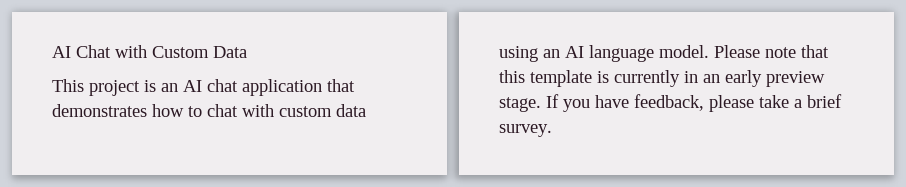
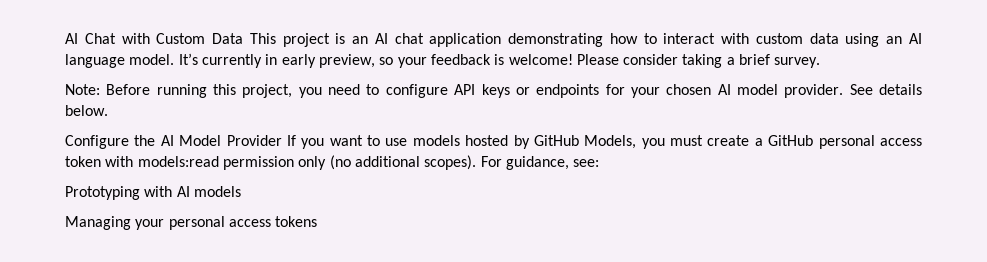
- AI Chat with Custom Data
- This project is an AI chat application that demonstrates how to chat with custom data using an AI language model.
+ AI Chat with Custom Data This project is an AI chat application demonstrating how to interact with custom data using an AI language model.
- Please note that this template is currently in an early preview stage. If you have feedback, please take a brief survey.
+ It’s currently in early preview, so your feedback is welcome! Please consider taking a brief survey.
+ Note: Before running this project, you need to configure API keys or endpoints for your chosen AI model provider. See details below.
+ Configure the AI Model Provider If you want to use models hosted by GitHub Models, you must create a GitHub personal access token with models:read permission only (no additional scopes). For guidance, see:
+ Prototyping with AI models
+ Managing your personal access tokens

